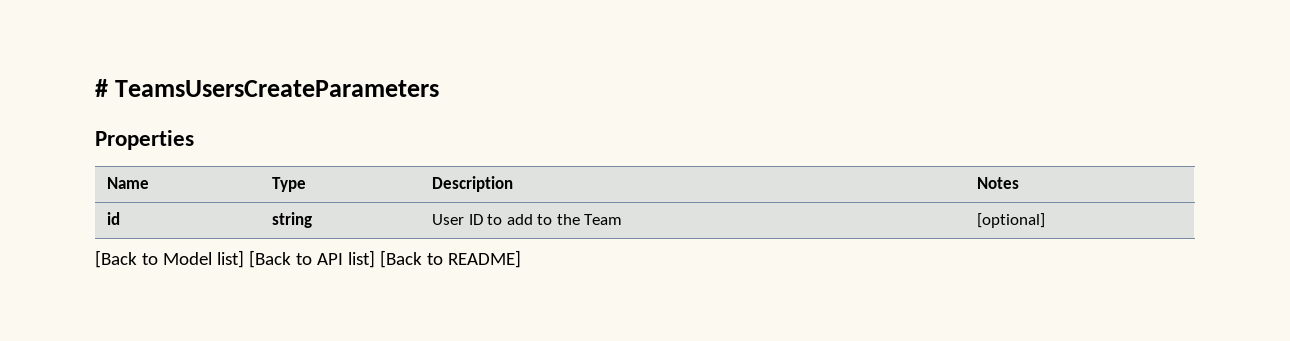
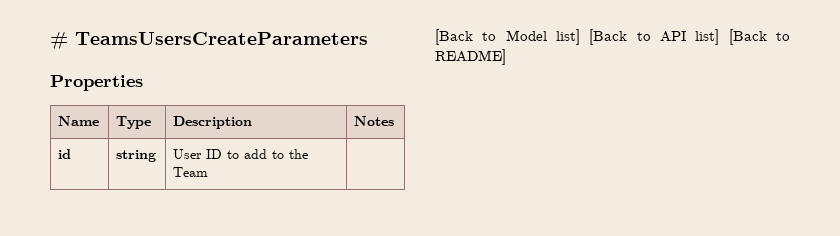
- id | string | User ID to add to the Team | [optional]
+ id | string | User ID to add to the Team |

